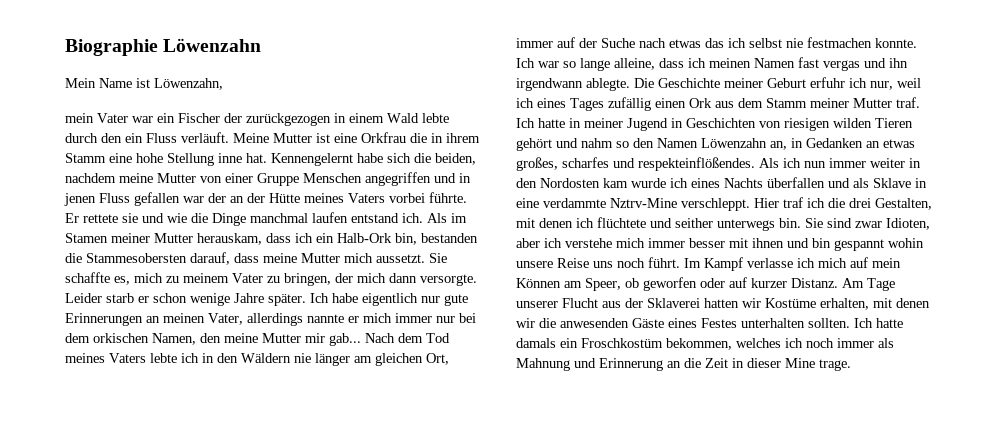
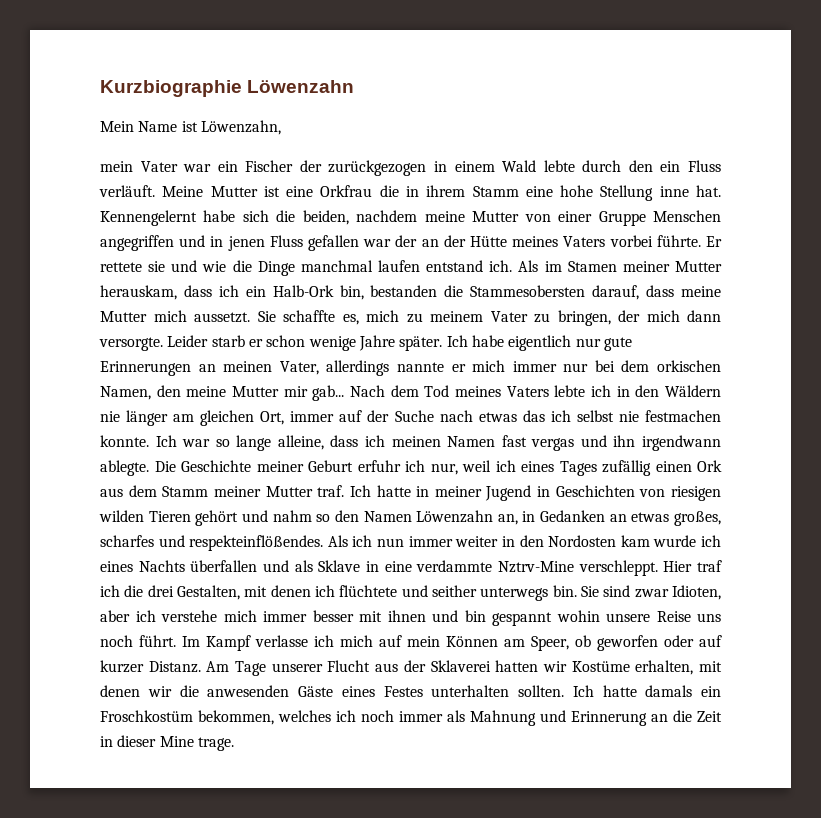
- Biographie Löwenzahn
+ Kurzbiographie Löwenzahn

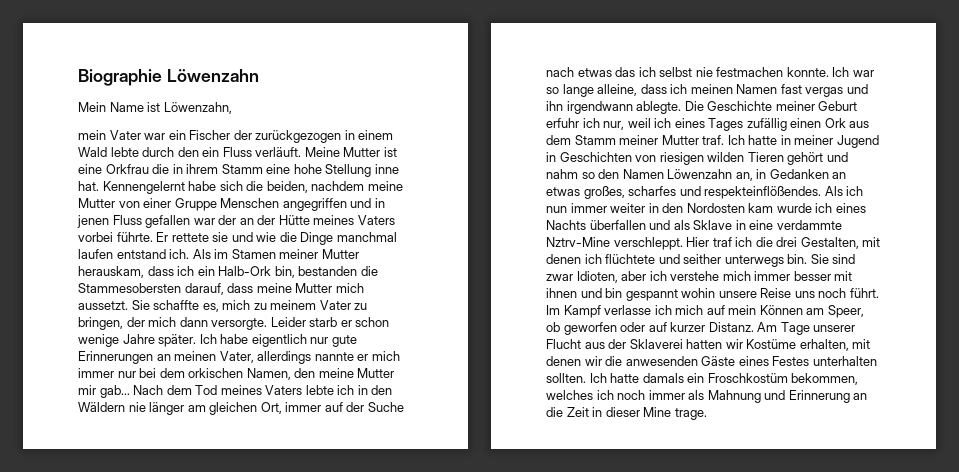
- Kurzbiographie Löwenzahn
+ Biographie Löwenzahn

